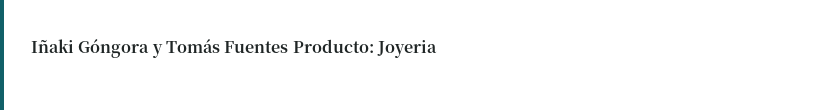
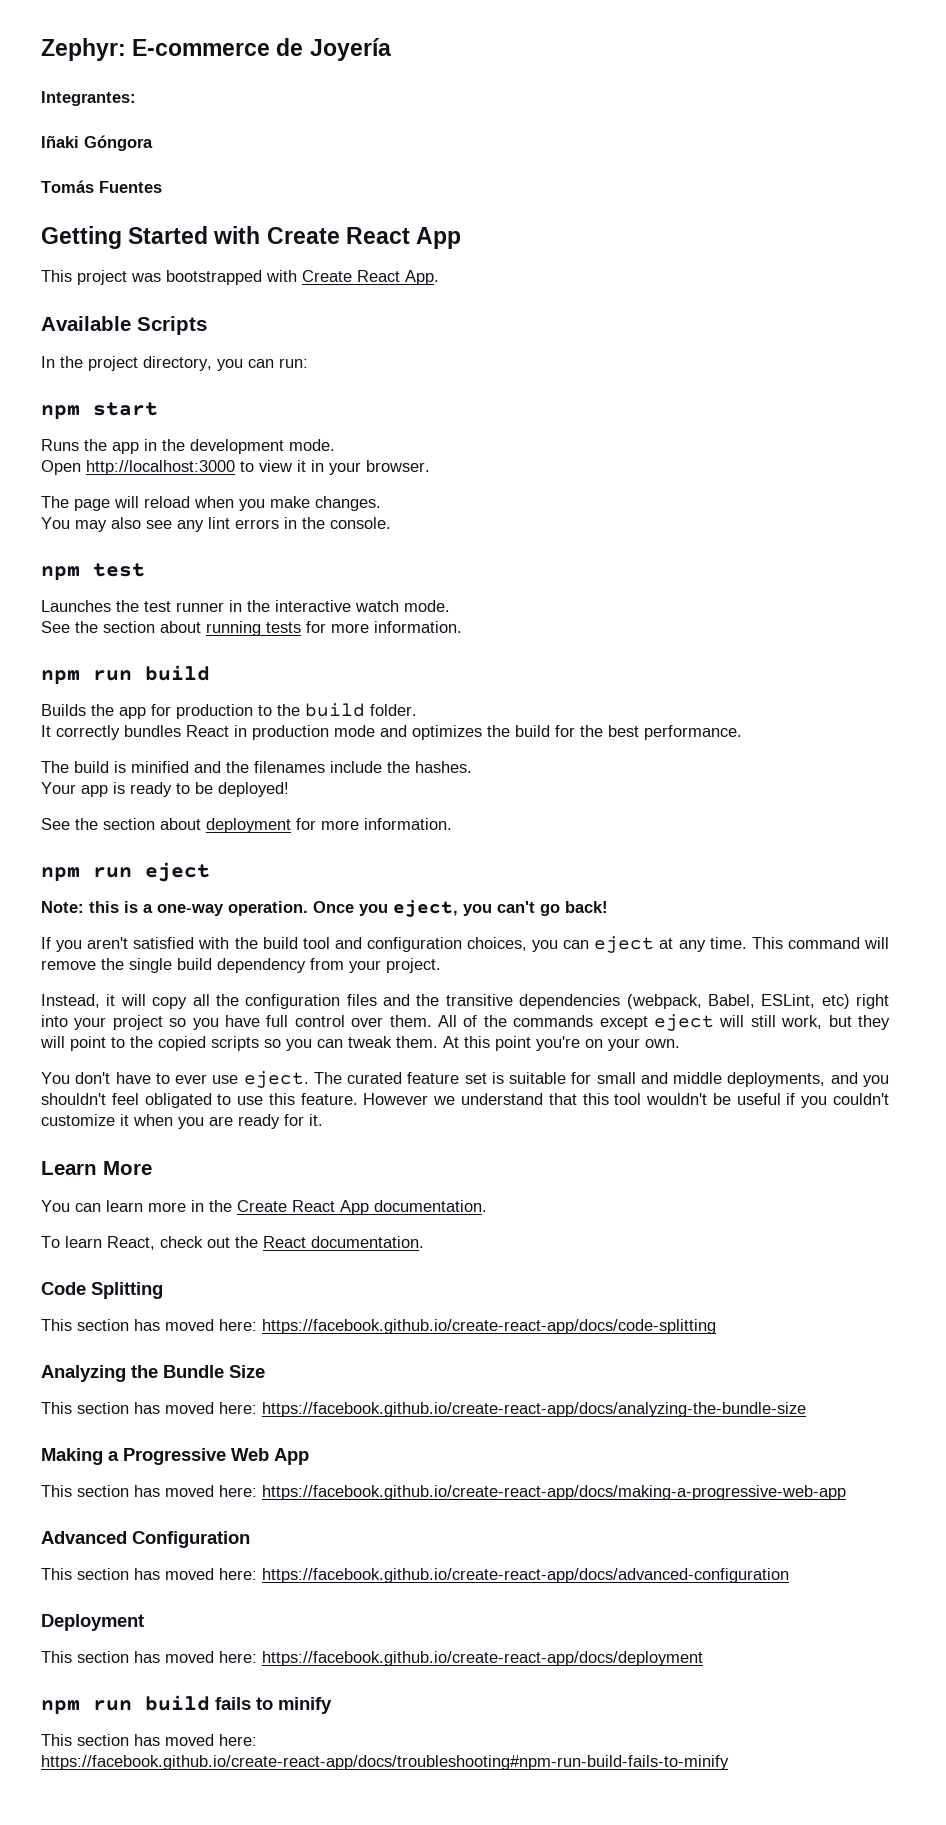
+ Zephyr: E-commerce de Joyería
+ Integrantes:
- Iñaki Góngora y Tomás Fuentes Producto: Joyeria
+ Iñaki Góngora
+ Tomás Fuentes
+ Getting Started with Create React App
+ This project was bootstrapped with Create React App.
+ Available Scripts
+ In the project directory, you can run:
+ npm start
+ Runs the app in the development mode.
+ Open http://localhost:3000 to view it in your browser.
+ The page will reload when you make changes.
+ You may also see any lint errors in the console.
+ npm test
+ Launches the test runner in the interactive watch mode.
+ See the section about running tests for more information.
+ npm run build
+ Builds the app for production to the build folder.
+ It correctly bundles React in production mode and optimizes the build for the best performance.
+ The build is minified and the filenames include the hashes.
+ Your app is ready to be deployed!
+ See the section about deployment for more information.
+ npm run eject
+ Note: this is a one-way operation. Once you eject, you can't go back!
+ If you aren't satisfied with the build tool and configuration choices, you can eject at any time. This command will remove the single build dependency from your project.
+ Instead, it will copy all the configuration files and the transitive dependencies (webpack, Babel, ESLint, etc) right into your project so you have full control over them. All of the commands except eject will still work, but they will point to the copied scripts so you can tweak them. At this point you're on your own.
+ You don't have to ever use eject. The curated feature set is suitable for small and middle deployments, and you shouldn't feel obligated to use this feature. However we understand that this tool wouldn't be useful if you couldn't customize it when you are ready for it.
+ Learn More
+ You can learn more in the Create React App documentation.
+ To learn React, check out the React documentation.
+ Code Splitting
+ This section has moved here: https://facebook.github.io/create-react-app/docs/code-splitting
+ Analyzing the Bundle Size
+ This section has moved here: https://facebook.github.io/create-react-app/docs/analyzing-the-bundle-size
+ Making a Progressive Web App
+ This section has moved here: https://facebook.github.io/create-react-app/docs/making-a-progressive-web-app
+ Advanced Configuration
+ This section has moved here: https://facebook.github.io/create-react-app/docs/advanced-configuration
+ Deployment
+ This section has moved here: https://facebook.github.io/create-react-app/docs/deployment
+ npm run build fails to minify
+ This section has moved here: https://facebook.github.io/create-react-app/docs/troubleshooting#npm-run-build-fails-to-minify

